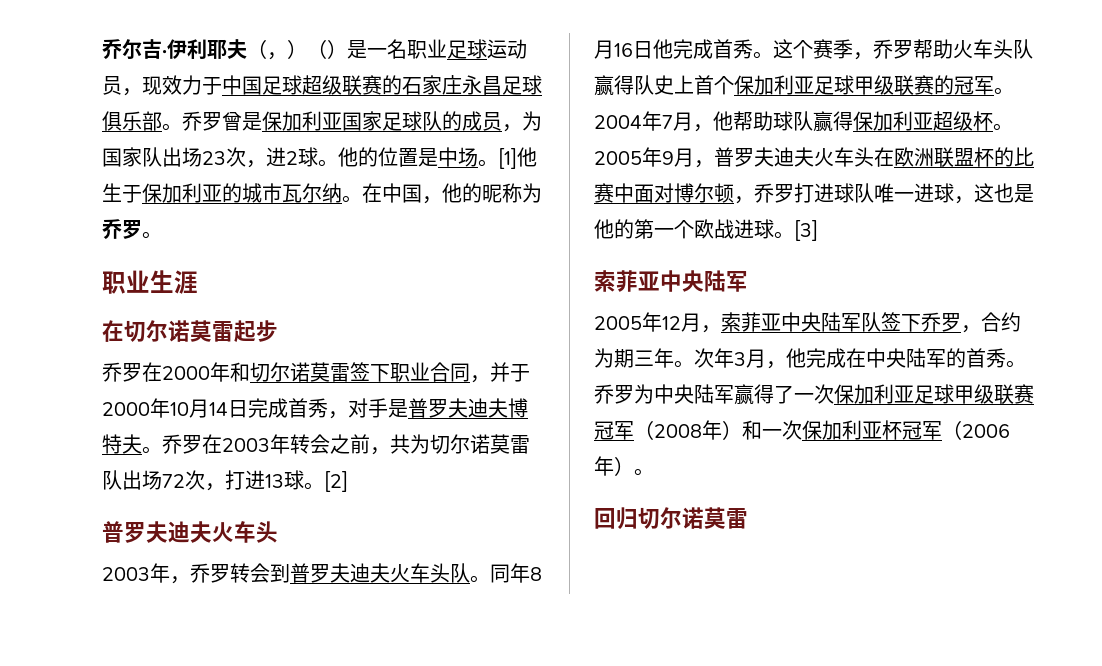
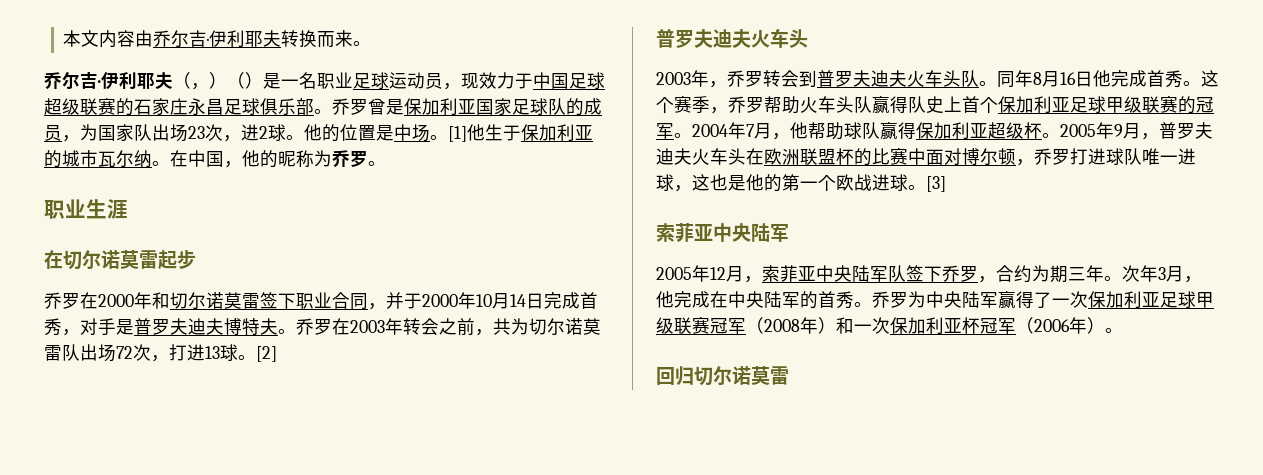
+ 本文内容由乔尔吉·伊利耶夫转换而来。

